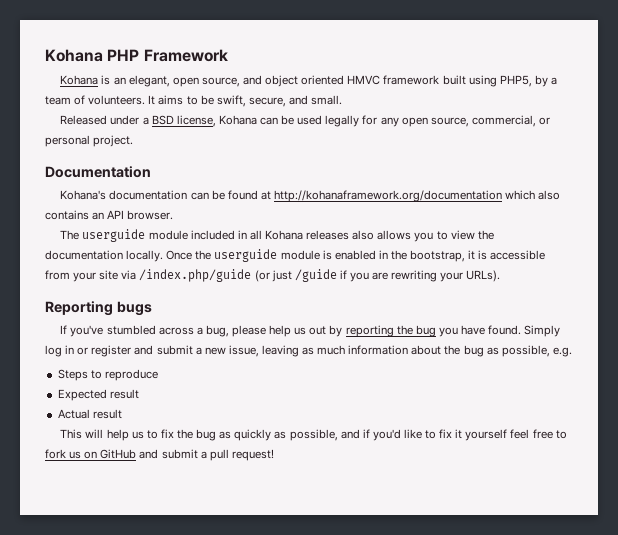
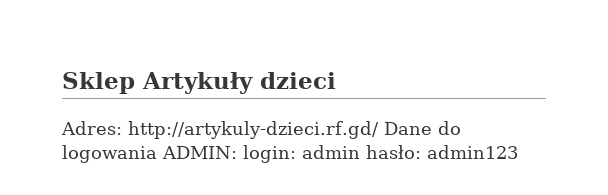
- Kohana PHP Framework
- Kohana is an elegant, open source, and object oriented HMVC framework built using PHP5, by a team of volunteers. It aims to be swift, secure, and small.
- Released under a BSD license, Kohana can be used legally for any open source, commercial, or personal project.
- Documentation
- Kohana's documentation can be found at http://kohanaframework.org/documentation which also contains an API browser.
- The userguide module included in all Kohana releases also allows you to view the documentation locally. Once the userguide module is enabled in the bootstrap, it is accessible from your site via /index.php/guide (or just /guide if you are rewriting your URLs).
- Reporting bugs
- If you've stumbled across a bug, please help us out by reporting the bug you have found. Simply log in or register and submit a new issue, leaving as much information about the bug as possible, e.g.
- Steps to reproduce
- Expected result
- Actual result
- This will help us to fix the bug as quickly as possible, and if you'd like to fix it yourself feel free to fork us on GitHub and submit a pull request!
+ Sklep Artykuły dzieci
+ Adres: http://artykuly-dzieci.rf.gd/ Dane do logowania ADMIN: login: admin hasło: admin123

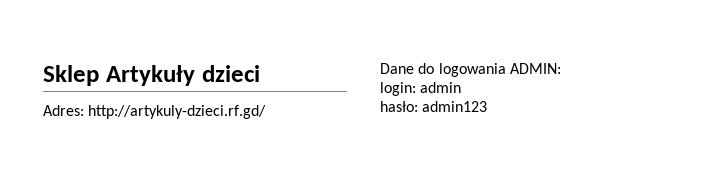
- Adres: http://artykuly-dzieci.rf.gd/ Dane do logowania ADMIN: login: admin hasło: admin123
+ Adres: http://artykuly-dzieci.rf.gd/
+ Dane do logowania ADMIN:
+ login: admin
+ hasło: admin123

